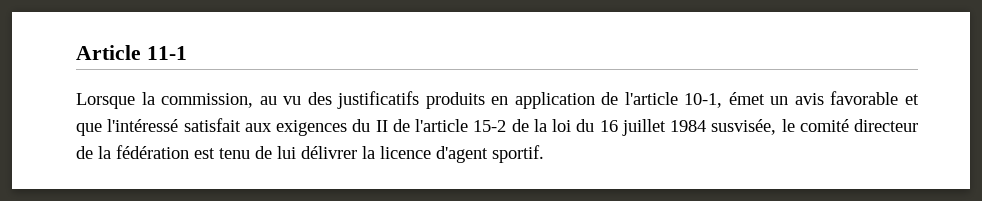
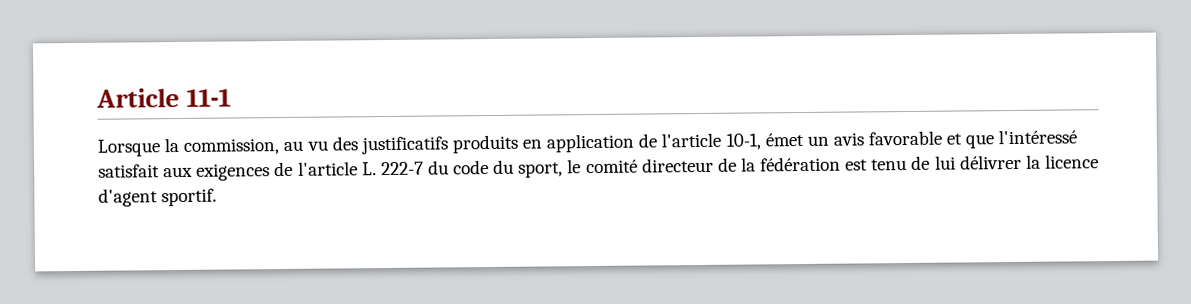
- Lorsque la commission, au vu des justificatifs produits en application de l'article 10-1, émet un avis favorable et que l'intéressé satisfait aux exigences du II de l'article 15-2 de la loi du 16 juillet 1984 susvisée, le comité directeur de la fédération est tenu de lui délivrer la licence d'agent sportif.
+ Lorsque la commission, au vu des justificatifs produits en application de l'article 10-1, émet un avis favorable et que l'intéressé satisfait aux exigences de l'article L. 222-7 du code du sport, le comité directeur de la fédération est tenu de lui délivrer la licence d'agent sportif.

